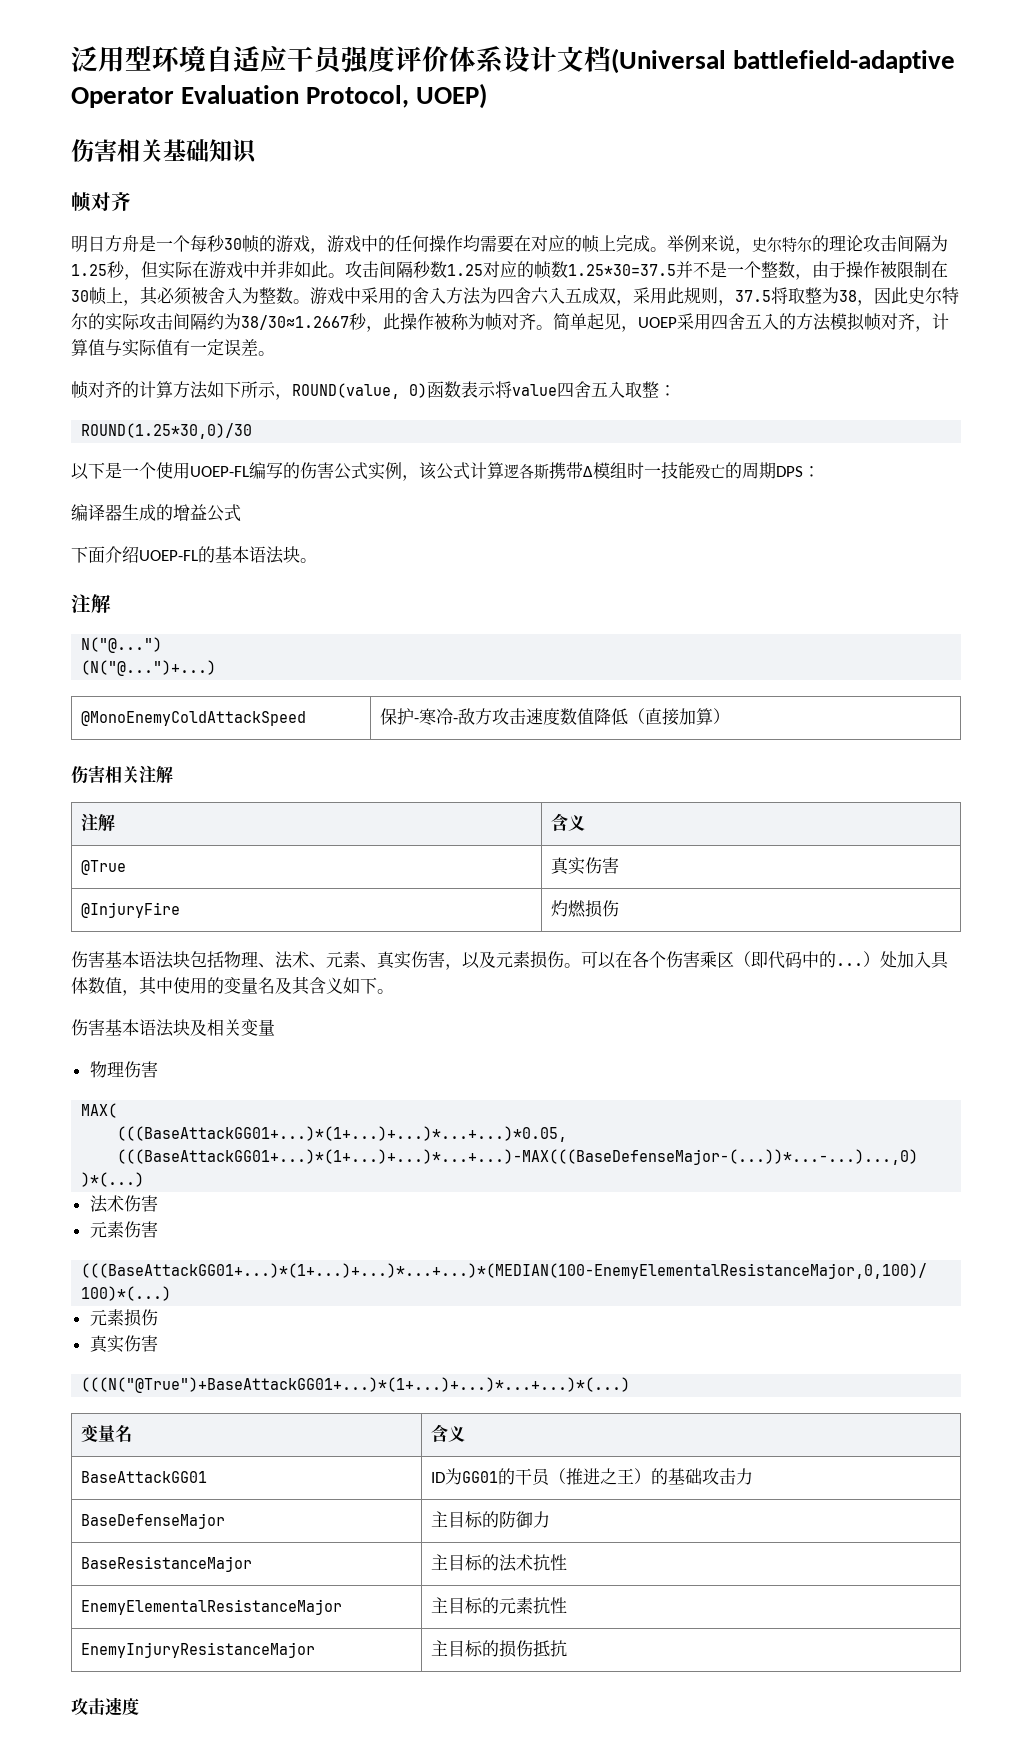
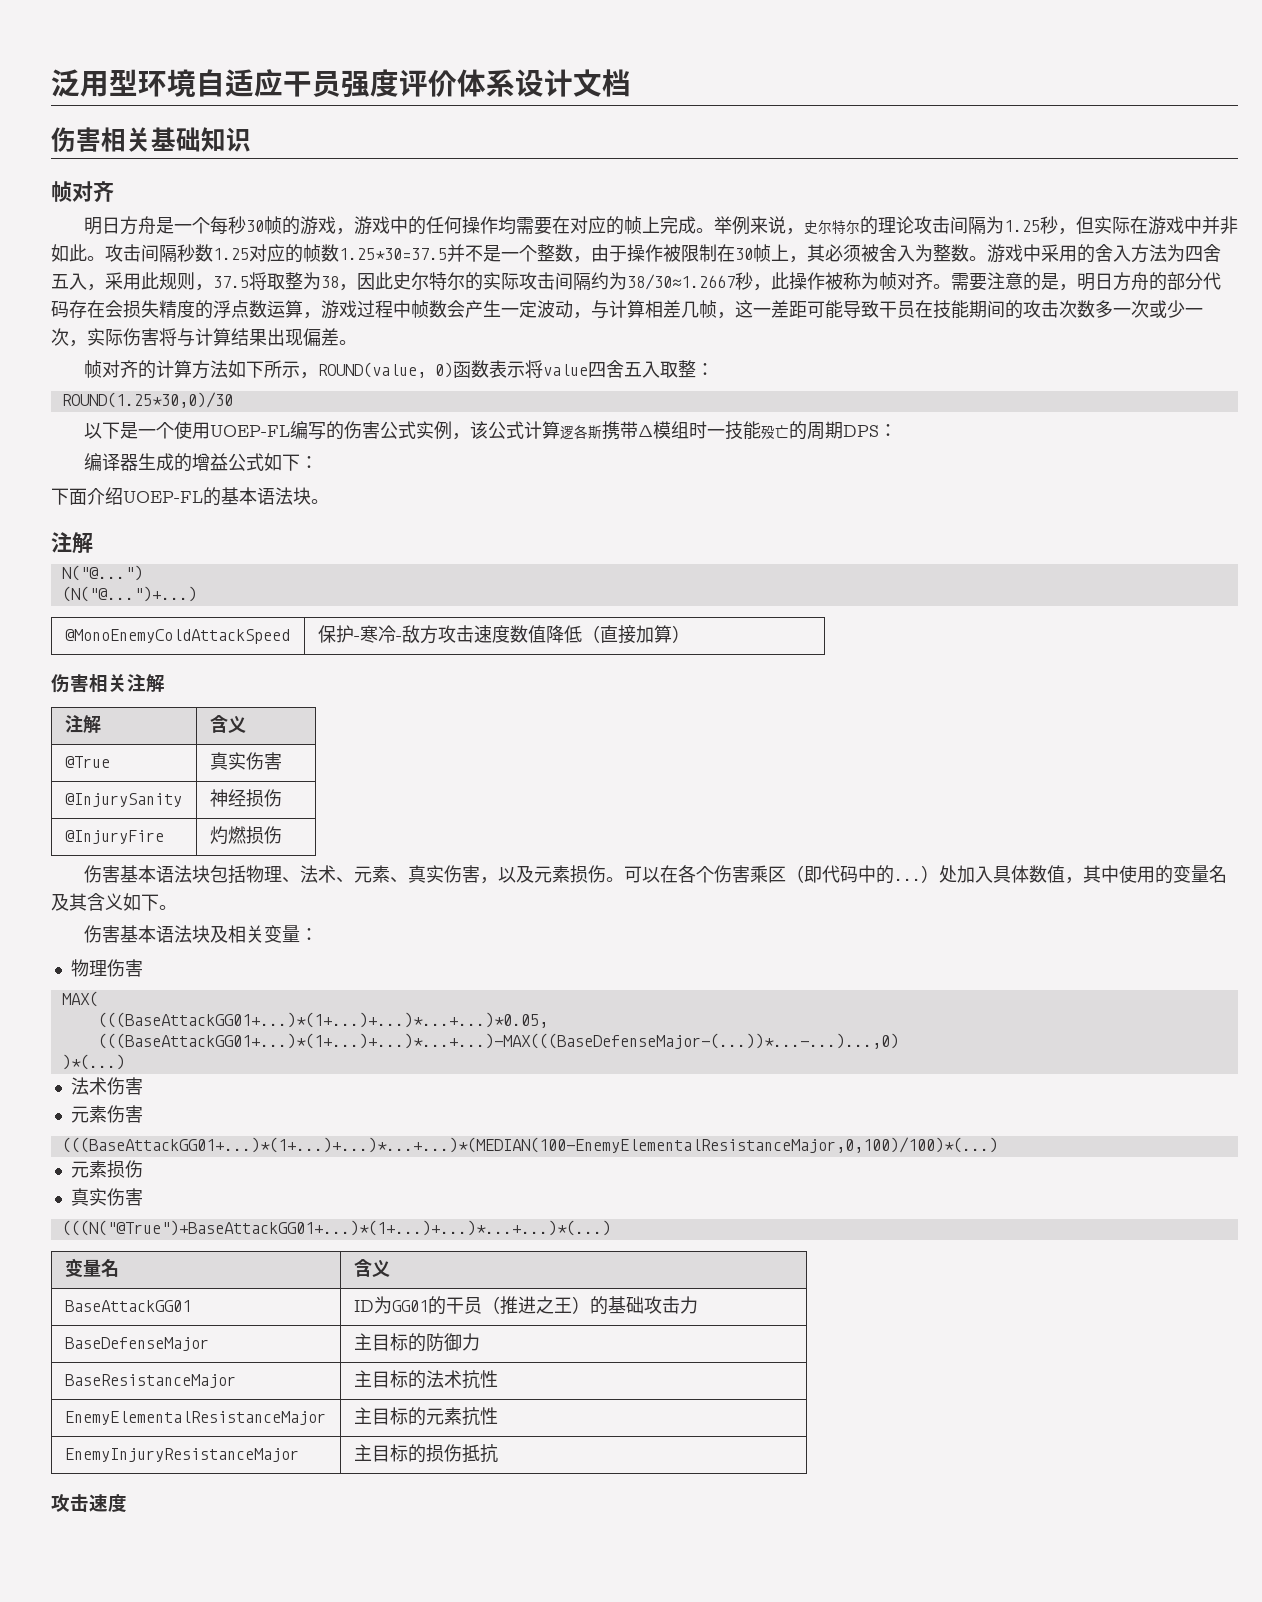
- 泛用型环境自适应干员强度评价体系设计文档(Universal battlefield-adaptive Operator Evaluation Protocol, UOEP)
+ 泛用型环境自适应干员强度评价体系设计文档
- 游戏中采用的舍入方法为四舍六入五成双，采用此规则，37.5将取整为38，因此史尔特尔的实际攻击间隔约为38/30≈1.2667秒，此操作被称为帧对齐。
+ 游戏中采用的舍入方法为四舍五入，采用此规则，37.5将取整为38，因此史尔特尔的实际攻击间隔约为38/30≈1.2667秒，此操作被称为帧对齐。
- 简单起见，UOEP采用四舍五入的方法模拟帧对齐，计算值与实际值有一定误差。
+ 需要注意的是，明日方舟的部分代码存在会损失精度的浮点数运算，游戏过程中帧数会产生一定波动，与计算相差几帧，这一差距可能导致干员在技能期间的攻击次数多一次或少一次，实际伤害将与计算结果出现偏差。
- 编译器生成的增益公式
+ 编译器生成的增益公式如下：
+ @InjurySanity | 神经损伤
- 伤害基本语法块及相关变量
+ 伤害基本语法块及相关变量：

